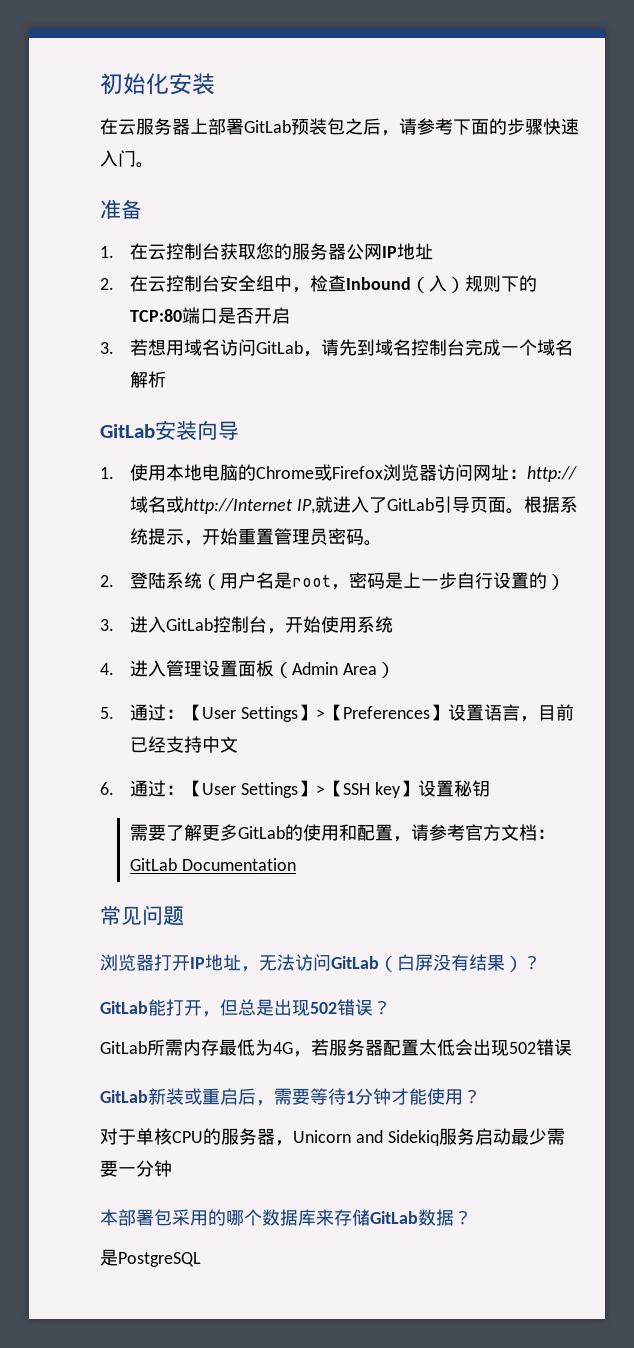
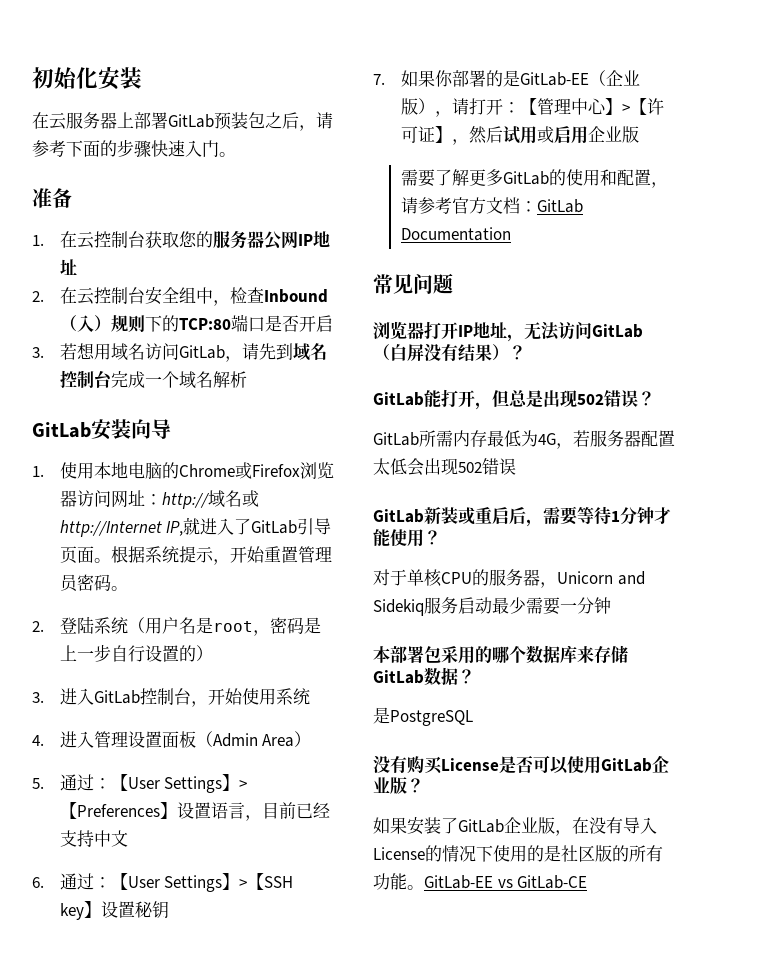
+ 7.如果你部署的是GitLab-EE（企业版），请打开：【管理中心】>【许可证】，然后试用或启用企业版
+ 没有购买License是否可以使用GitLab企业版？
+ 如果安装了GitLab企业版，在没有导入License的情况下使用的是社区版的所有功能。GitLab-EE vs GitLab-CE

